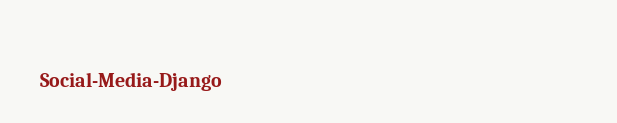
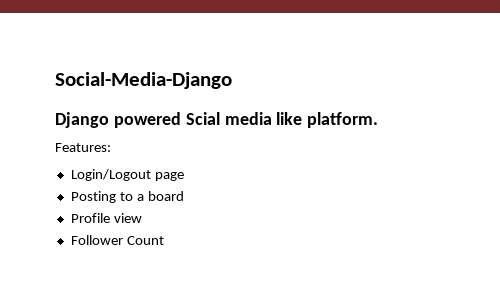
+ Django powered Scial media like platform.
+ Features:
+ Login/Logout page
+ Posting to a board
+ Profile view
+ Follower Count

